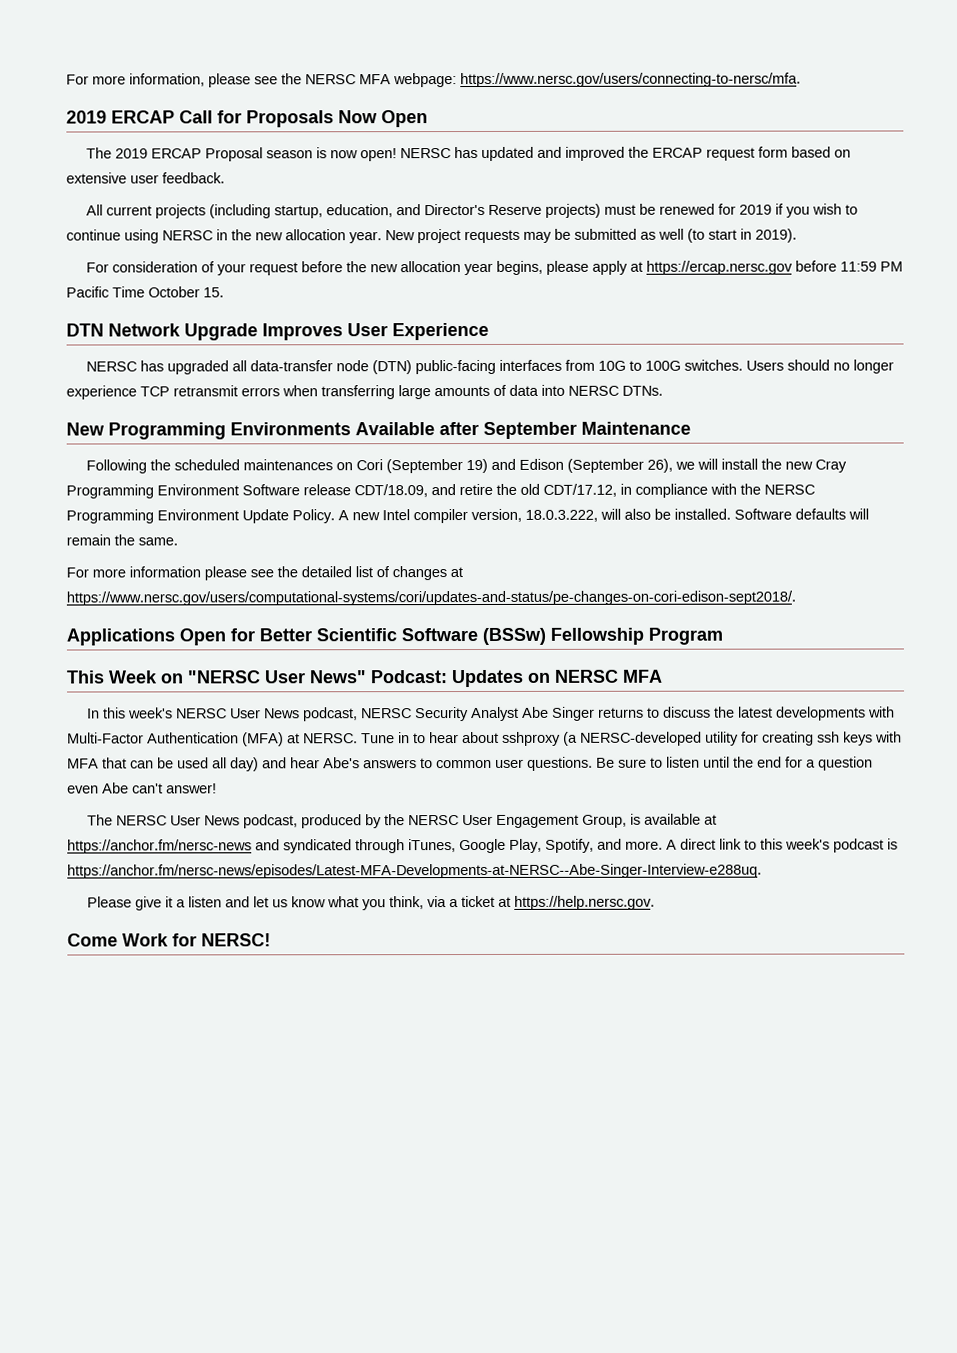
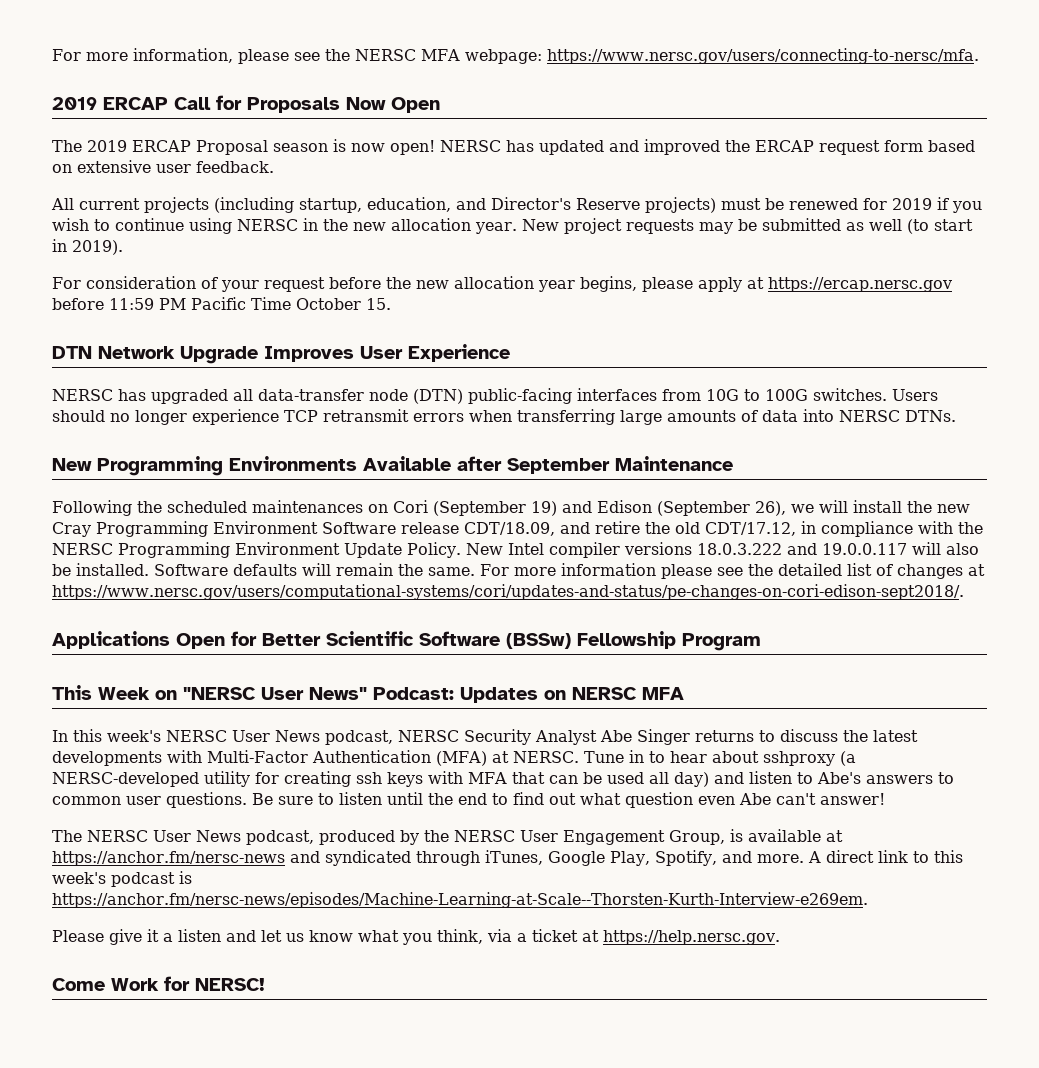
- A new Intel compiler version, 18.0.3.222, will also be installed.
+ New Intel compiler versions 18.0.3.222 and 19.0.0.117 will also be installed.
- Software defaults will remain the same.
- For more information please see the detailed list of changes at https://www.nersc.gov/users/computational-systems/cori/updates-and-status/pe-changes-on-cori-edison-sept2018/.
+ Software defaults will remain the same. For more information please see the detailed list of changes at https://www.nersc.gov/users/computational-systems/cori/updates-and-status/pe-changes-on-cori-edison-sept2018/.
- Tune in to hear about sshproxy (a NERSC-developed utility for creating ssh keys with MFA that can be used all day) and hear Abe's answers to common user questions.
+ Tune in to hear about sshproxy (a NERSC-developed utility for creating ssh keys with MFA that can be used all day) and listen to Abe's answers to common user questions.
- Be sure to listen until the end for a question even Abe can't answer!
+ Be sure to listen until the end to find out what question even Abe can't answer!
- A direct link to this week's podcast is https://anchor.fm/nersc-news/episodes/Latest-MFA-Developments-at-NERSC--Abe-Singer-Interview-e288uq.
+ A direct link to this week's podcast is https://anchor.fm/nersc-news/episodes/Machine-Learning-at-Scale--Thorsten-Kurth-Interview-e269em.

